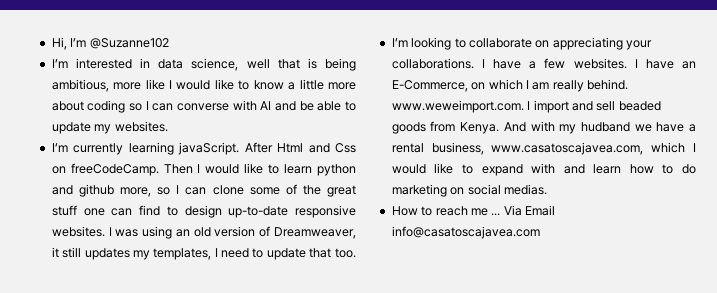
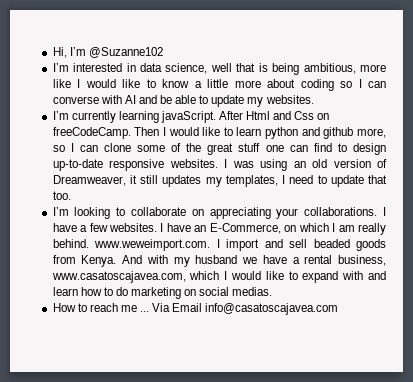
- And with my hudband we have a rental business, www.casatoscajavea.com, which I would like to expand with and learn how to do marketing on social medias.
+ And with my husband we have a rental business, www.casatoscajavea.com, which I would like to expand with and learn how to do marketing on social medias.

